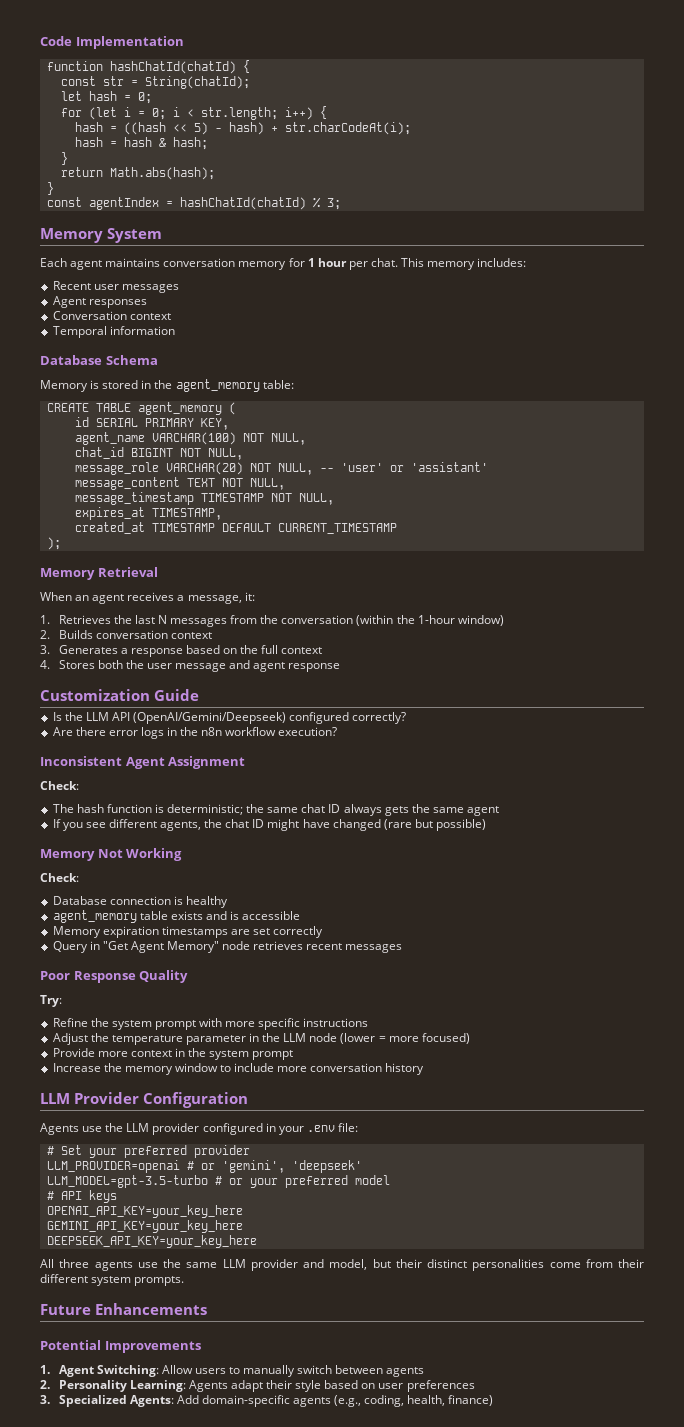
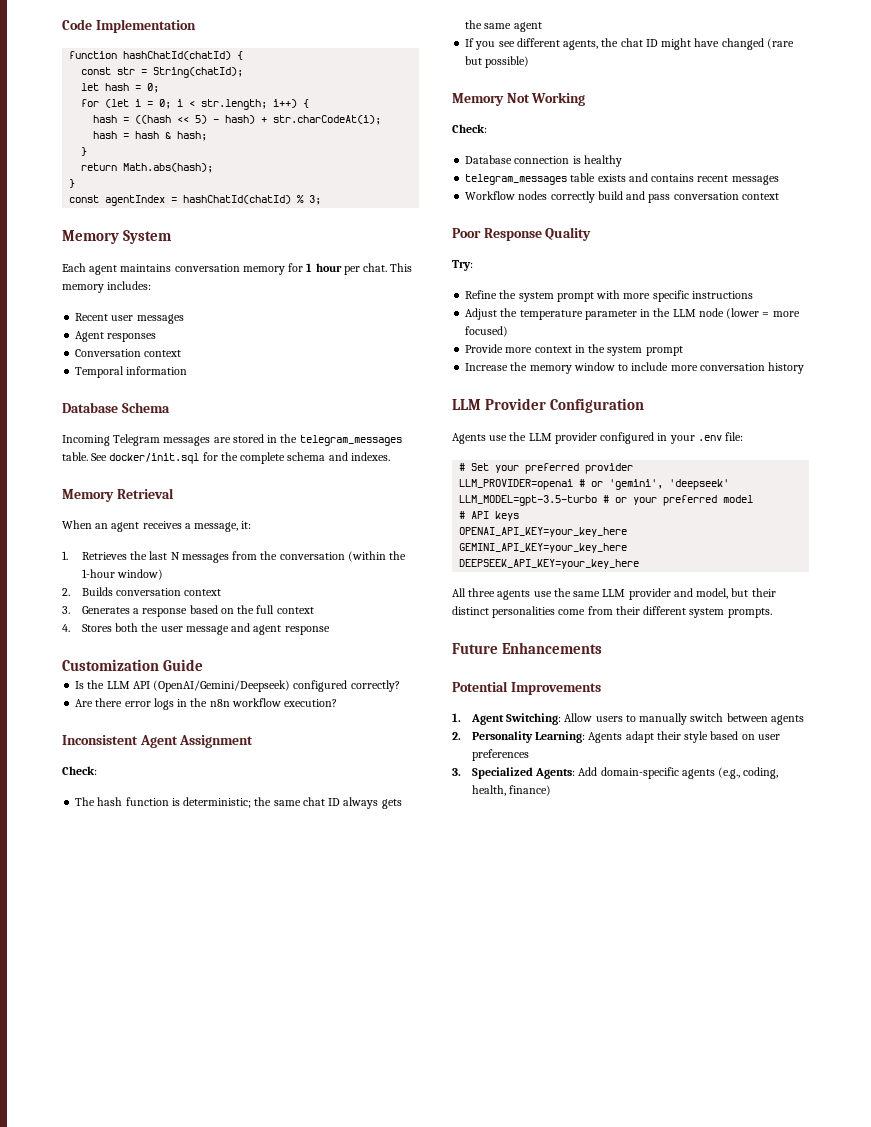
- Memory is stored in the agent_memory table:
- CREATE TABLE agent_memory (
- id SERIAL PRIMARY KEY,
- agent_name VARCHAR(100) NOT NULL,
- chat_id BIGINT NOT NULL,
- message_role VARCHAR(20) NOT NULL, -- 'user' or 'assistant'
- message_content TEXT NOT NULL,
- message_timestamp TIMESTAMP NOT NULL,
- expires_at TIMESTAMP,
- created_at TIMESTAMP DEFAULT CURRENT_TIMESTAMP
- );
+ Incoming Telegram messages are stored in the telegram_messages table. See docker/init.sql for the complete schema and indexes.
- agent_memory table exists and is accessible
- Memory expiration timestamps are set correctly
- Query in "Get Agent Memory" node retrieves recent messages
+ telegram_messages table exists and contains recent messages
+ Workflow nodes correctly build and pass conversation context

